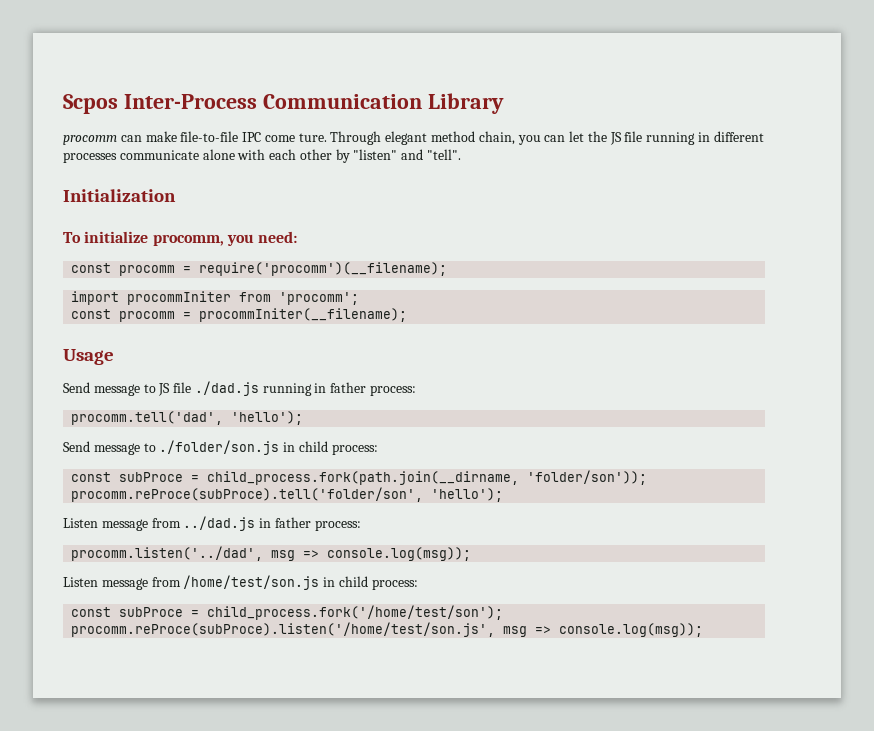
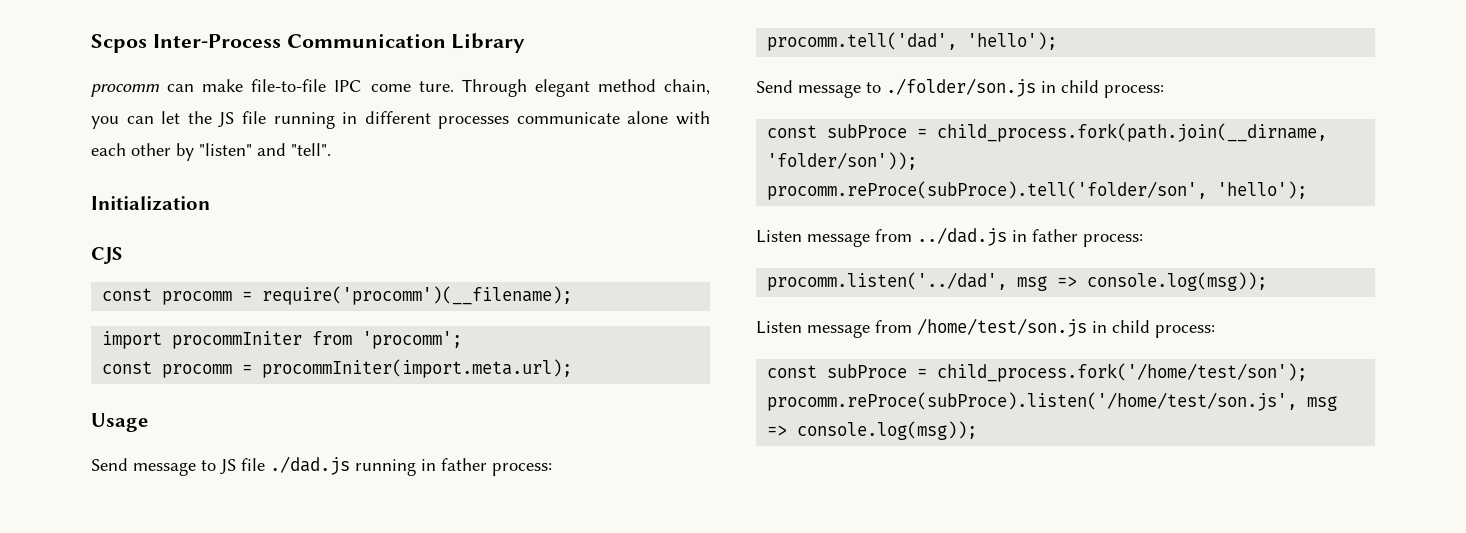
- To initialize procomm, you need:
+ CJS
- const procomm = procommIniter(__filename);
+ const procomm = procommIniter(import.meta.url);

